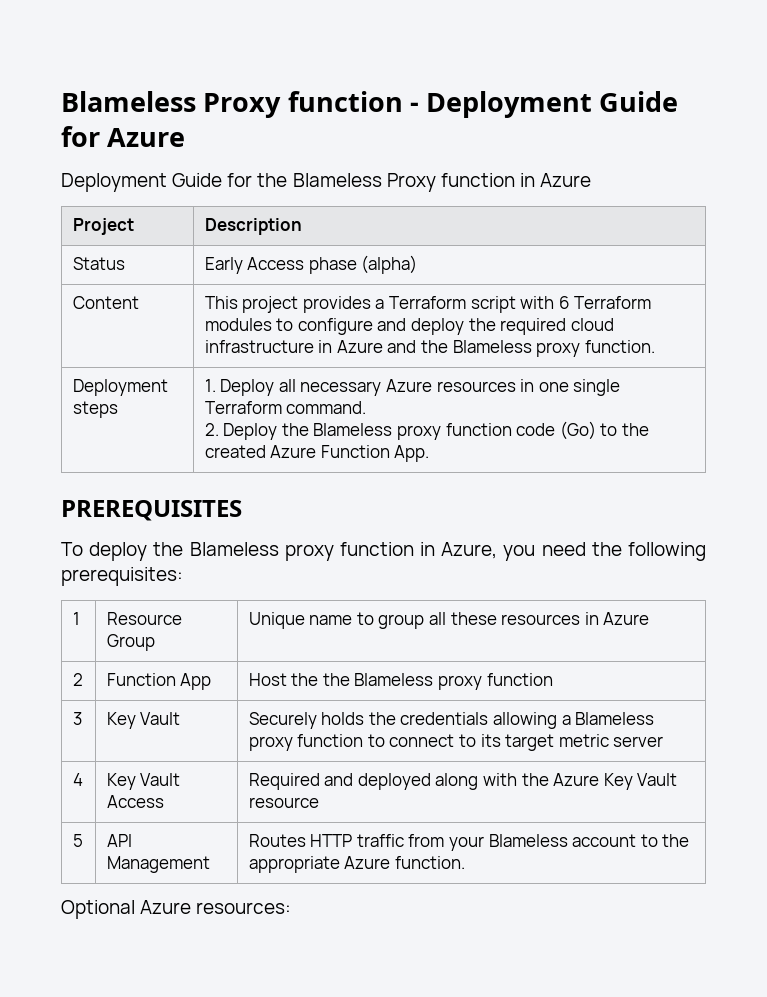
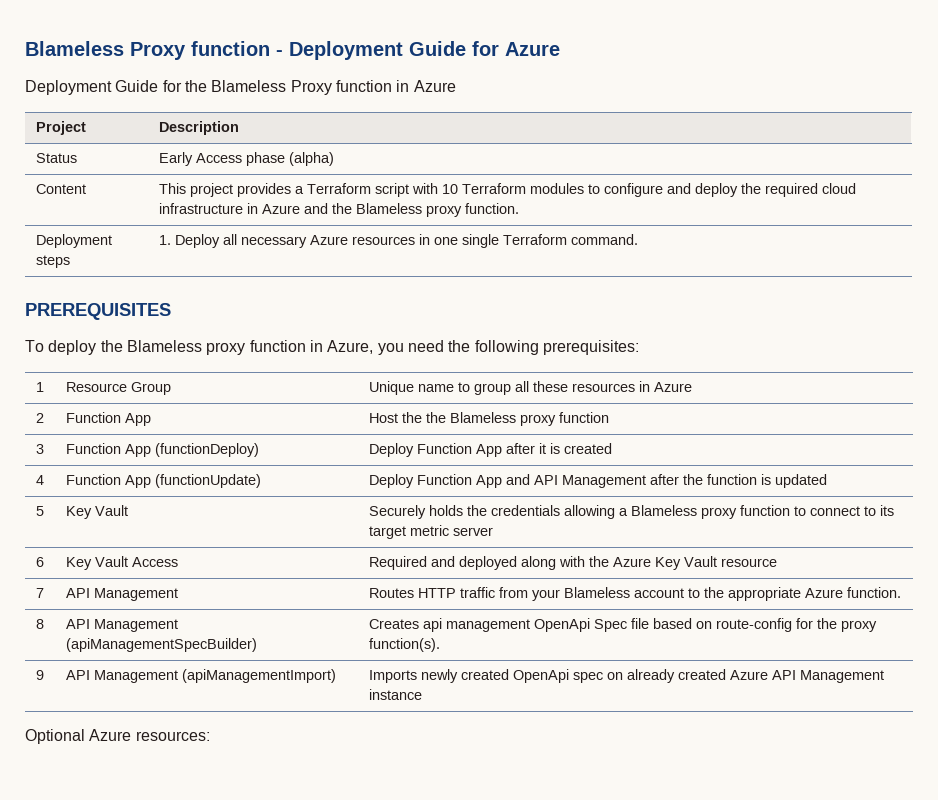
- Content | This project provides a Terraform script with 6 Terraform modules to configure and deploy the required cloud infrastructure in Azure and the Blameless proxy function.
+ Content | This project provides a Terraform script with 10 Terraform modules to configure and deploy the required cloud infrastructure in Azure and the Blameless proxy function.
  Deployment steps | 1. Deploy all necessary Azure resources in one single Terraform command.
- 2. Deploy the Blameless proxy function code (Go) to the created Azure Function App.
- 3 | Key Vault | Securely holds the credentials allowing a Blameless proxy function to connect to its target metric server
+ 3 | Function App (functionDeploy) | Deploy Function App after it is created
+ 4 | Function App (functionUpdate) | Deploy Function App and API Management after the function is updated
+ 5 | Key Vault | Securely holds the credentials allowing a Blameless proxy function to connect to its target metric server
- 4 | Key Vault Access | Required and deployed along with the Azure Key Vault resource
+ 6 | Key Vault Access | Required and deployed along with the Azure Key Vault resource
- 5 | API Management | Routes HTTP traffic from your Blameless account to the appropriate Azure function.
+ 7 | API Management | Routes HTTP traffic from your Blameless account to the appropriate Azure function.
+ 8 | API Management (apiManagementSpecBuilder) | Creates api management OpenApi Spec file based on route-config for the proxy function(s).
+ 9 | API Management (apiManagementImport) | Imports newly created OpenApi spec on already created Azure API Management instance

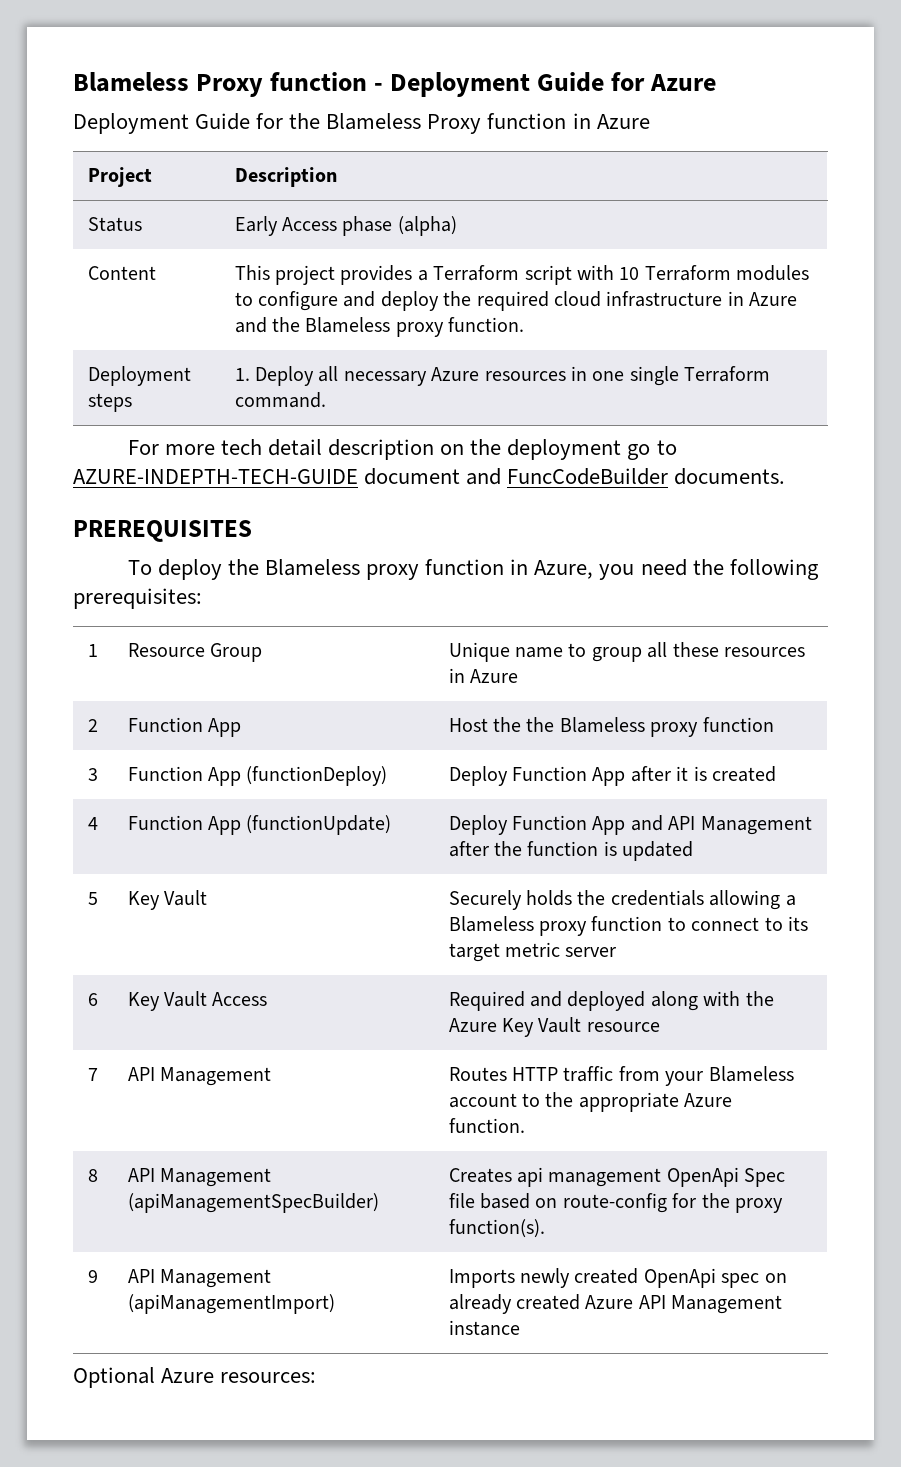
+ For more tech detail description on the deployment go to AZURE-INDEPTH-TECH-GUIDE document and FuncCodeBuilder documents.

